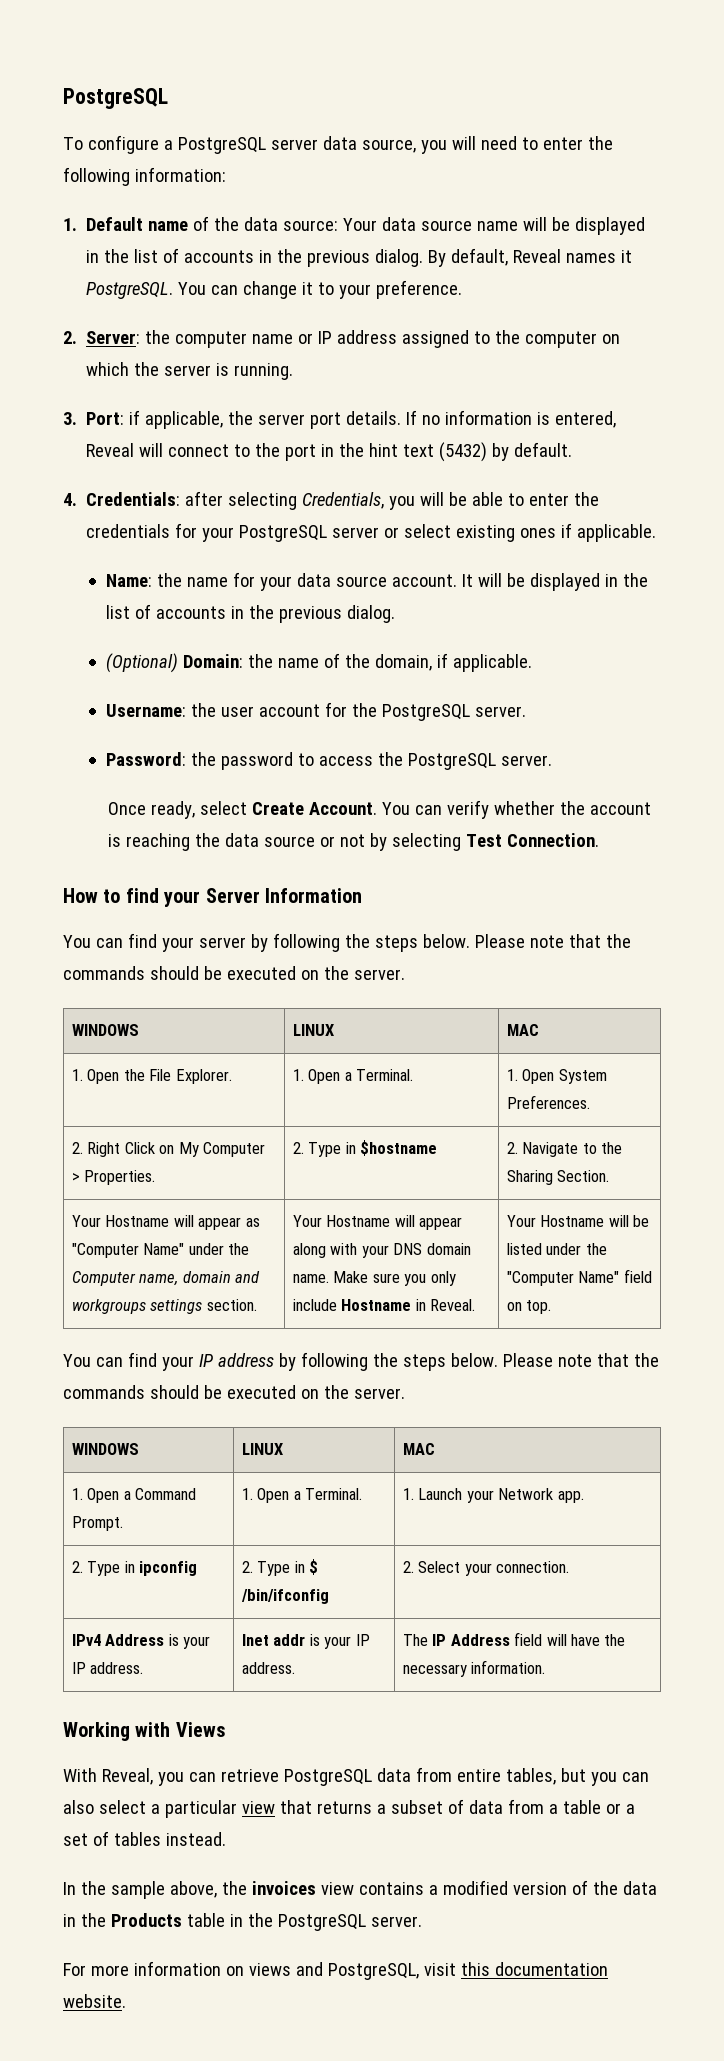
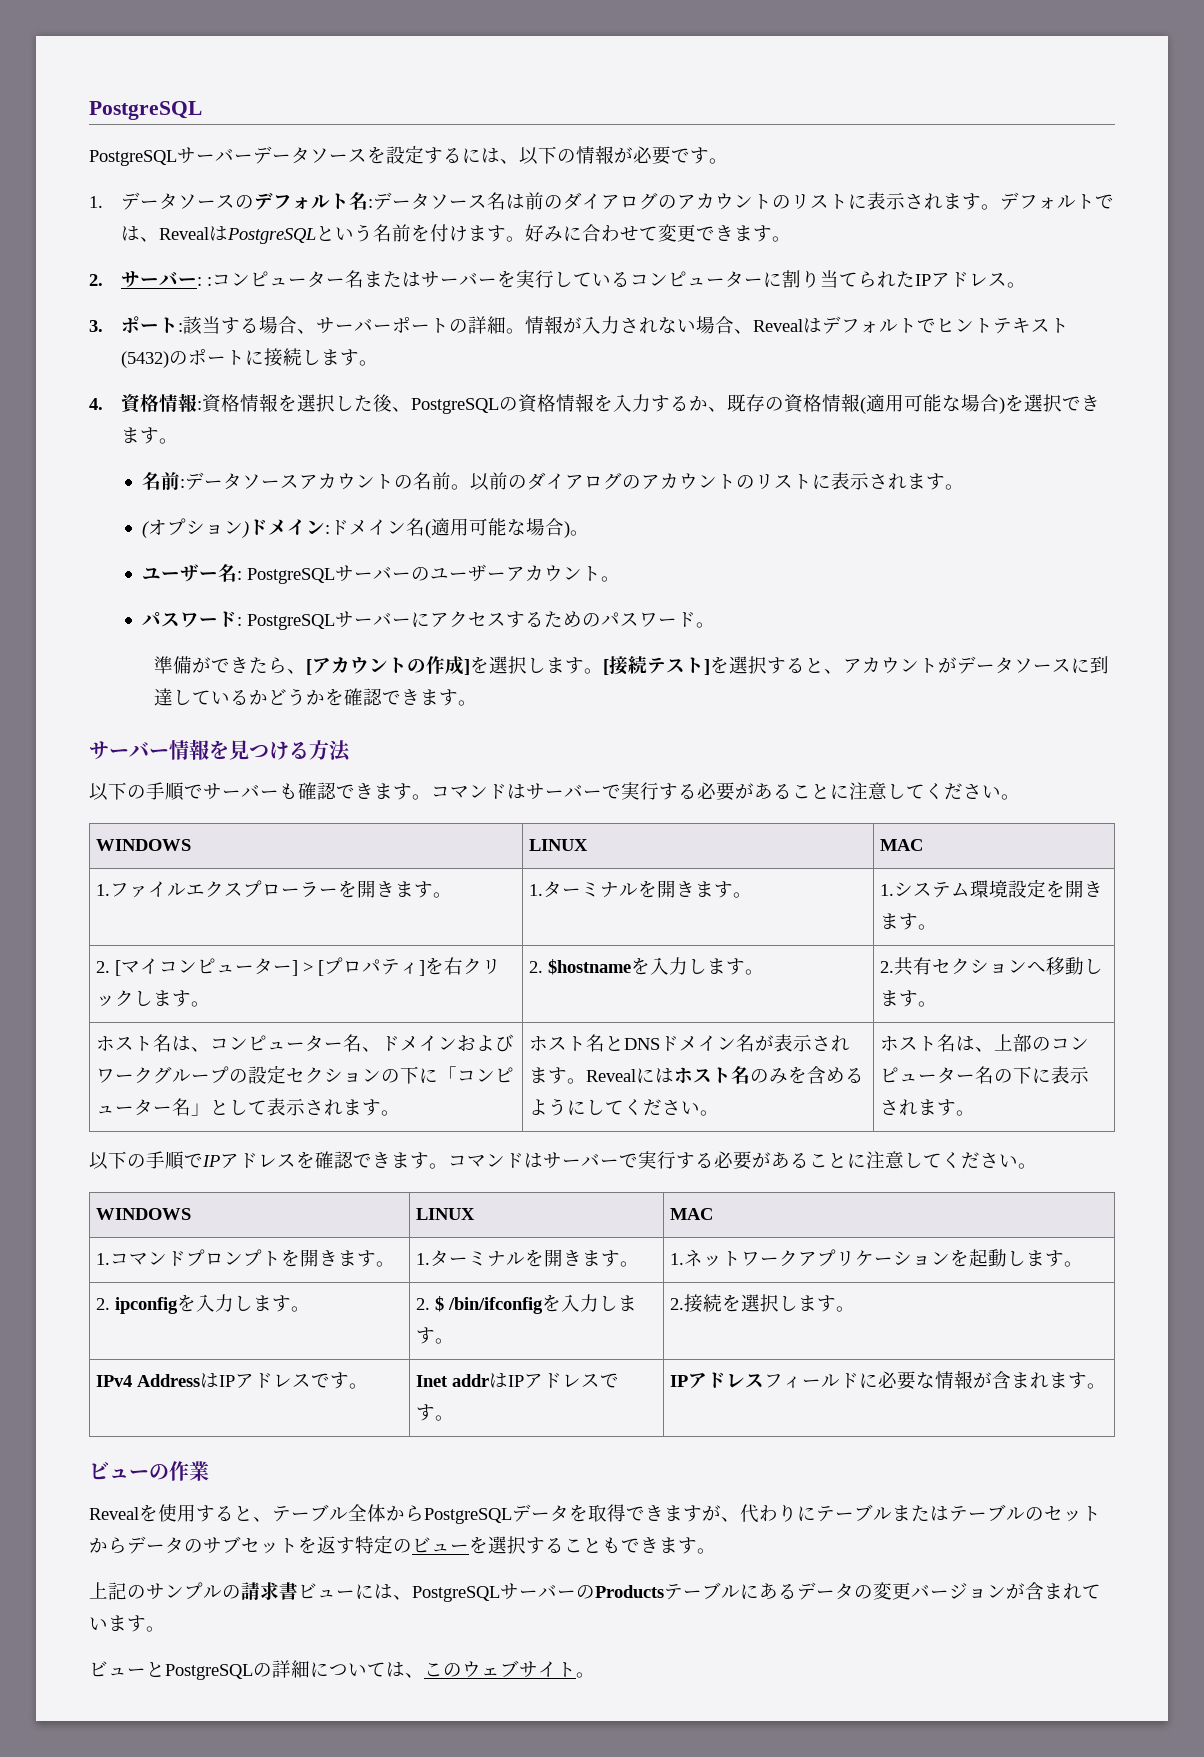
- To configure a PostgreSQL server data source, you will need to enter the following information:
- 1. Default name of the data source: Your data source name will be displayed in the list of accounts in the previous dialog. By default, Reveal names it PostgreSQL. You can change it to your preference.
- 2. Server: the computer name or IP address assigned to the computer on which the server is running.
- 3. Port: if applicable, the server port details. If no information is entered, Reveal will connect to the port in the hint text (5432) by default.
- 4. Credentials: after selecting Credentials, you will be able to enter the credentials for your PostgreSQL server or select existing ones if applicable.
- Name: the name for your data source account. It will be displayed in the list of accounts in the previous dialog.
- (Optional) Domain: the name of the domain, if applicable.
- Username: the user account for the PostgreSQL server.
- Password: the password to access the PostgreSQL server.
- Once ready, select Create Account. You can verify whether the account is reaching the data source or not by selecting Test Connection.
- How to find your Server Information
- You can find your server by following the steps below. Please note that the commands should be executed on the server.
+ PostgreSQLサーバーデータソースを設定するには、以下の情報が必要です。
+ 1.データソースのデフォルト名:データソース名は前のダイアログのアカウントのリストに表示されます。デフォルトでは、RevealはPostgreSQLという名前を付けます。好みに合わせて変更できます。
+ 2.サーバー: :コンピューター名またはサーバーを実行しているコンピューターに割り当てられたIPアドレス。
+ 3.ポート:該当する場合、サーバーポートの詳細。情報が入力されない場合、Revealはデフォルトでヒントテキスト(5432)のポートに接続します。
+ 4.資格情報:資格情報を選択した後、PostgreSQLの資格情報を入力するか、既存の資格情報(適用可能な場合)を選択できます。
+ 名前:データソースアカウントの名前。以前のダイアログのアカウントのリストに表示されます。
+ (オプション)ドメイン:ドメイン名(適用可能な場合)。
+ ユーザー名: PostgreSQLサーバーのユーザーアカウント。
+ パスワード: PostgreSQLサーバーにアクセスするためのパスワード。
+ 準備ができたら、[アカウントの作成]を選択します。[接続テスト]を選択すると、アカウントがデータソースに到達しているかどうかを確認できます。
+ サーバー情報を見つける方法
+ 以下の手順でサーバーも確認できます。コマンドはサーバーで実行する必要があることに注意してください。
  WINDOWS | LINUX | MAC
- 1. Open the File Explorer. | 1. Open a Terminal. | 1. Open System Preferences.
- 2. Right Click on My Computer > Properties. | 2. Type in $hostname | 2. Navigate to the Sharing Section.
- Your Hostname will appear as "Computer Name" under the Computer name, domain and workgroups settings section. | Your Hostname will appear along with your DNS domain name. Make sure you only include Hostname in Reveal. | Your Hostname will be listed under the "Computer Name" field on top.
- You can find your IP address by following the steps below. Please note that the commands should be executed on the server.
+ 1.ファイルエクスプローラーを開きます。 | 1.ターミナルを開きます。 | 1.システム環境設定を開きます。
+ 2. [マイコンピューター] > [プロパティ]を右クリックします。 | 2. $hostnameを入力します。 | 2.共有セクションへ移動します。
+ ホスト名は、コンピューター名、ドメインおよびワークグループの設定セクションの下に「コンピューター名」として表示されます。 | ホスト名とDNSドメイン名が表示されます。Revealにはホスト名のみを含めるようにしてください。 | ホスト名は、上部のコンピューター名の下に表示されます。
+ 以下の手順でIPアドレスを確認できます。コマンドはサーバーで実行する必要があることに注意してください。
  WINDOWS | LINUX | MAC
- 1. Open a Command Prompt. | 1. Open a Terminal. | 1. Launch your Network app.
- 2. Type in ipconfig | 2. Type in $ /bin/ifconfig | 2. Select your connection.
- IPv4 Address is your IP address. | Inet addr is your IP address. | The IP Address field will have the necessary information.
- Working with Views
- With Reveal, you can retrieve PostgreSQL data from entire tables, but you can also select a particular view that returns a subset of data from a table or a set of tables instead.
- In the sample above, the invoices view contains a modified version of the data in the Products table in the PostgreSQL server.
- For more information on views and PostgreSQL, visit this documentation website.
+ 1.コマンドプロンプトを開きます。 | 1.ターミナルを開きます。 | 1.ネットワークアプリケーションを起動します。
+ 2. ipconfigを入力します。 | 2. $ /bin/ifconfigを入力します。 | 2.接続を選択します。
+ IPv4 AddressはIPアドレスです。 | Inet addrはIPアドレスです。 | IPアドレスフィールドに必要な情報が含まれます。
+ ビューの作業
+ Revealを使用すると、テーブル全体からPostgreSQLデータを取得できますが、代わりにテーブルまたはテーブルのセットからデータのサブセットを返す特定のビューを選択することもできます。
+ 上記のサンプルの請求書ビューには、PostgreSQLサーバーのProductsテーブルにあるデータの変更バージョンが含まれています。
+ ビューとPostgreSQLの詳細については、このウェブサイト。

